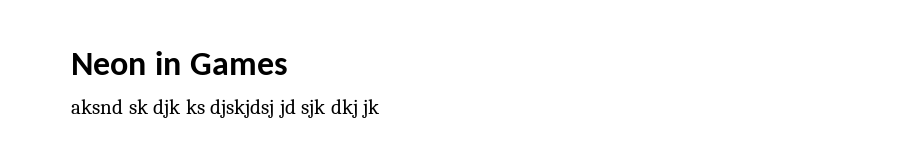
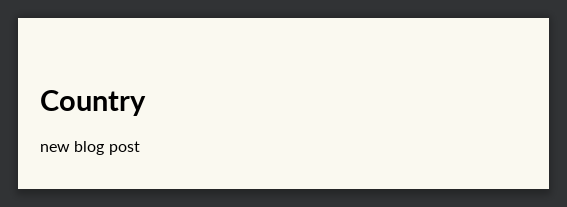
- Neon in Games
- aksnd sk djk ks djskjdsj jd sjk dkj jk
+ Country
+ new blog post

